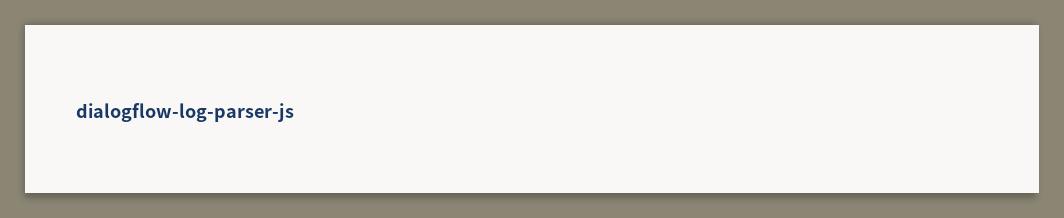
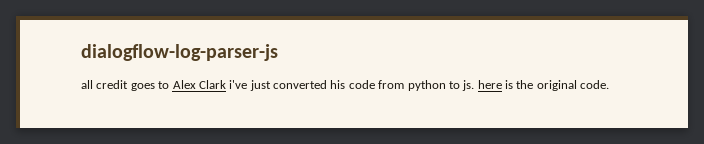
+ all credit goes to Alex Clark i've just converted his code from python to js. here is the original code.

